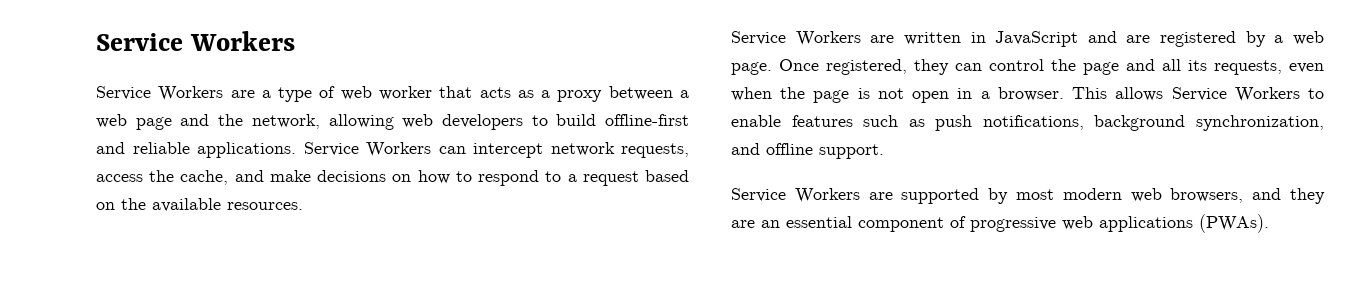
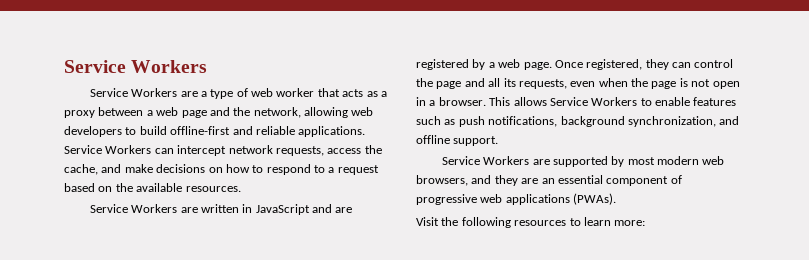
+ Visit the following resources to learn more:

